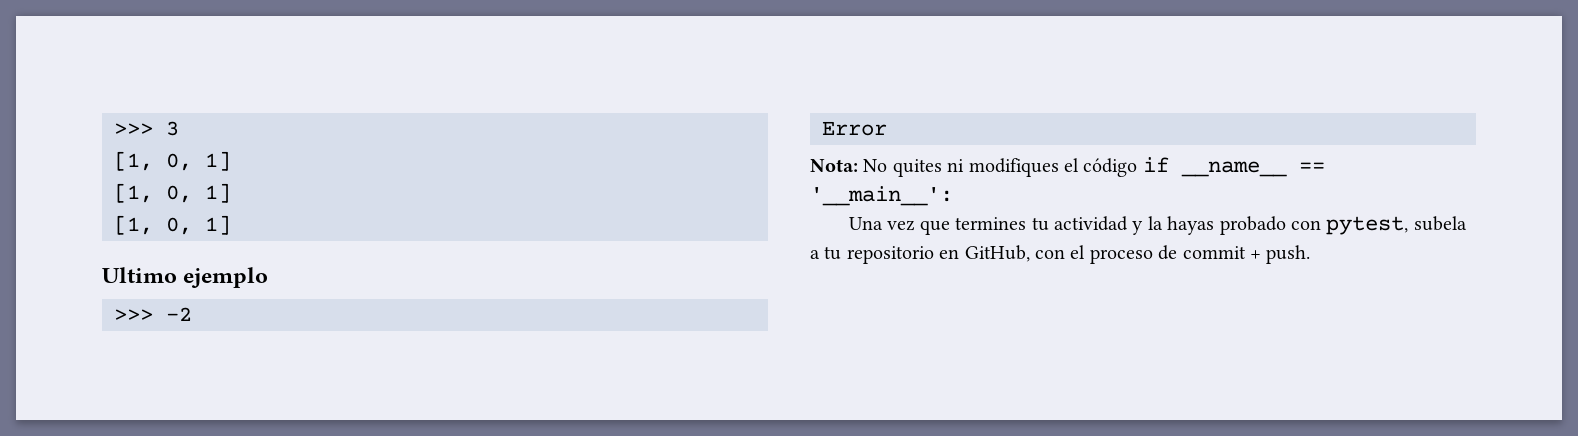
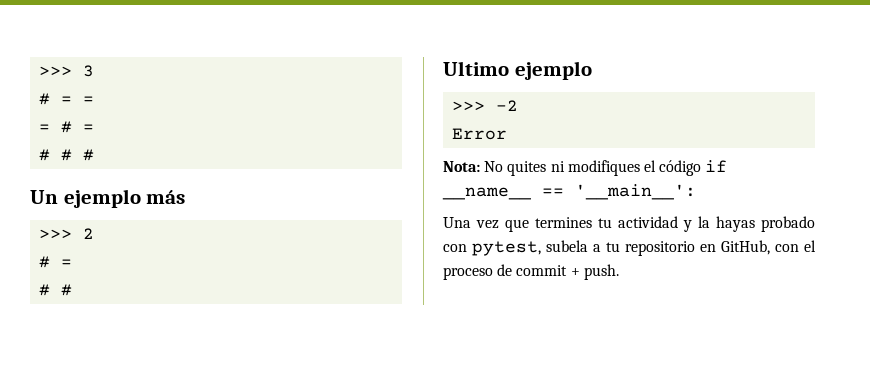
  >>> 3
- [1, 0, 1]
- [1, 0, 1]
- [1, 0, 1]
+ # = =
+ = # =
+ # # #
+ Un ejemplo más
+ >>> 2
+ # =
+ # #

